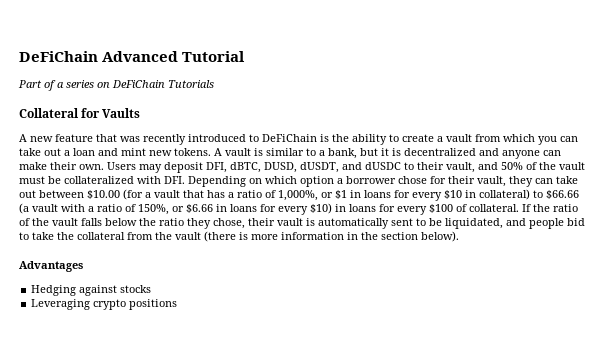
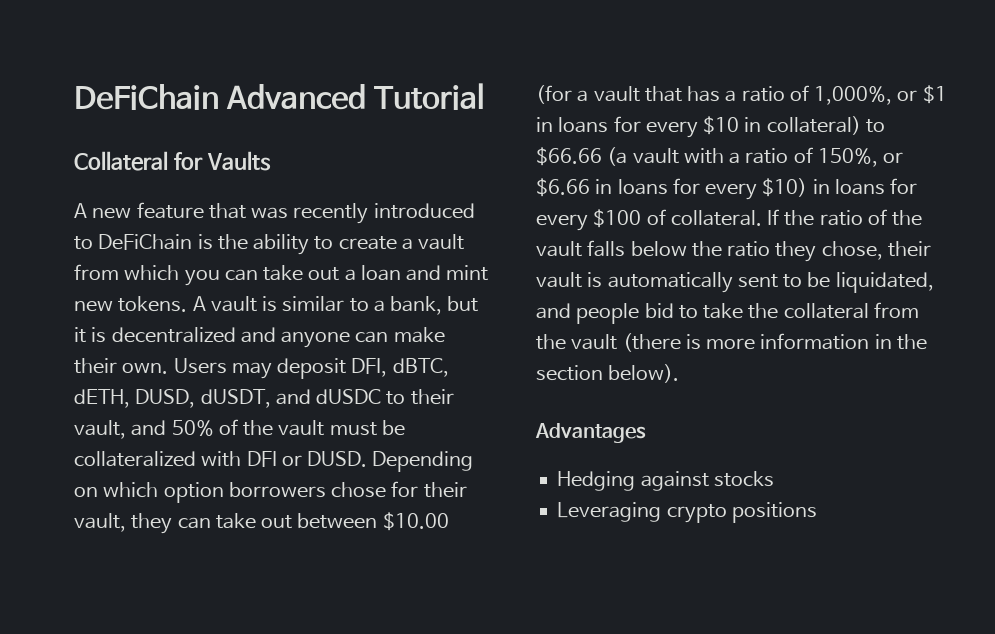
- Part of a series on DeFiChain Tutorials
- Users may deposit DFI, dBTC, DUSD, dUSDT, and dUSDC to their vault, and 50% of the vault must be collateralized with DFI. Depending on which option a borrower chose for their vault, they can take out between $10.00 (for a vault that has a ratio of 1,000%, or $1 in loans for every $10 in collateral) to $66.66 (a vault with a ratio of 150%, or $6.66 in loans for every $10) in loans for every $100 of collateral.
+ Users may deposit DFI, dBTC, dETH, DUSD, dUSDT, and dUSDC to their vault, and 50% of the vault must be collateralized with DFI or DUSD. Depending on which option borrowers chose for their vault, they can take out between $10.00 (for a vault that has a ratio of 1,000%, or $1 in loans for every $10 in collateral) to $66.66 (a vault with a ratio of 150%, or $6.66 in loans for every $10) in loans for every $100 of collateral.

